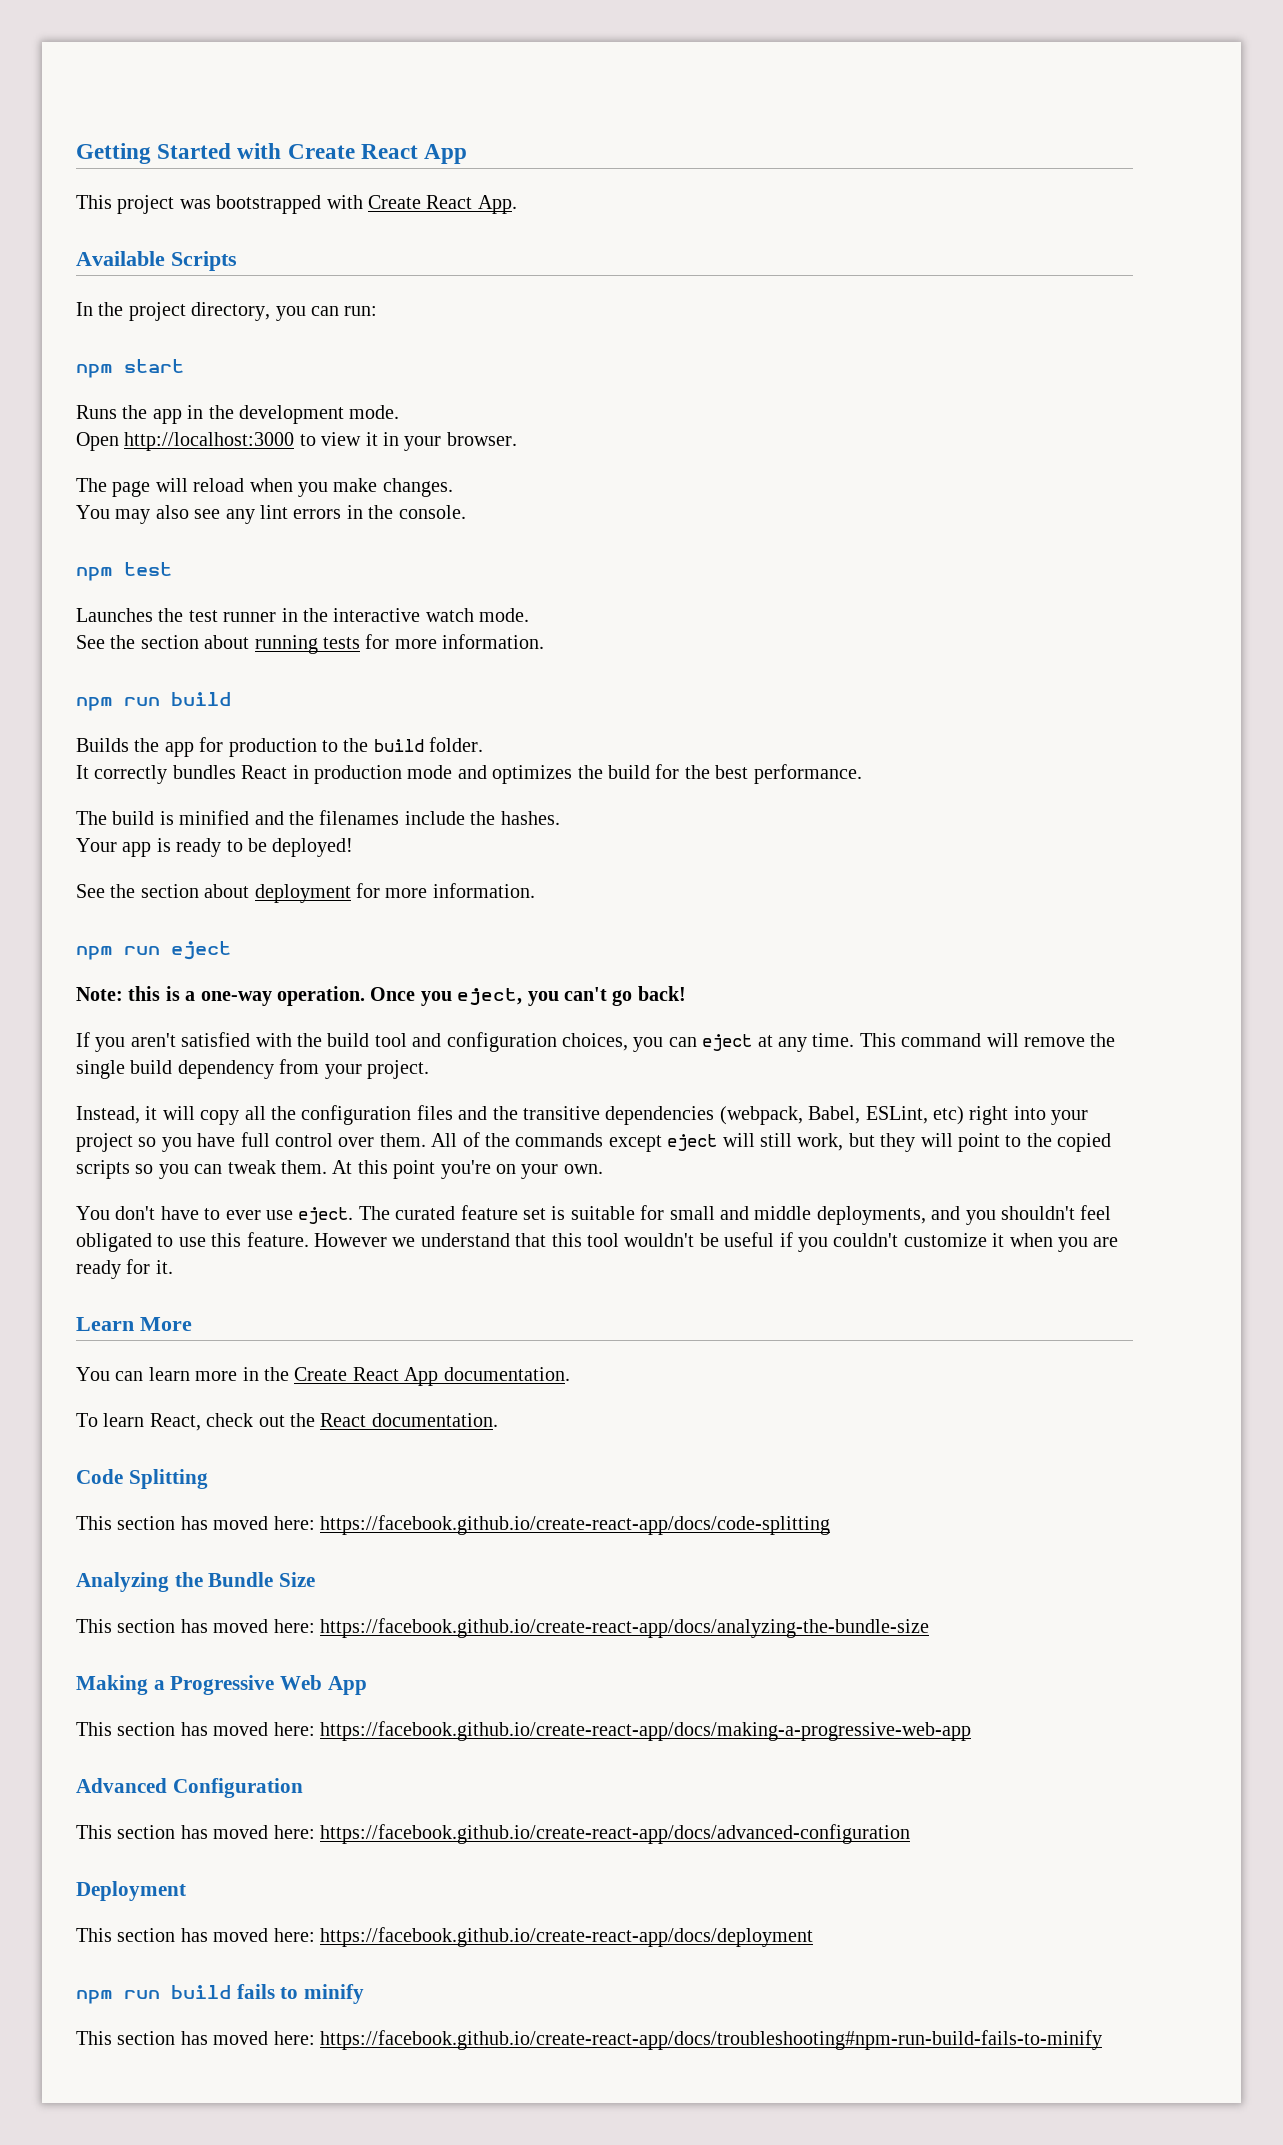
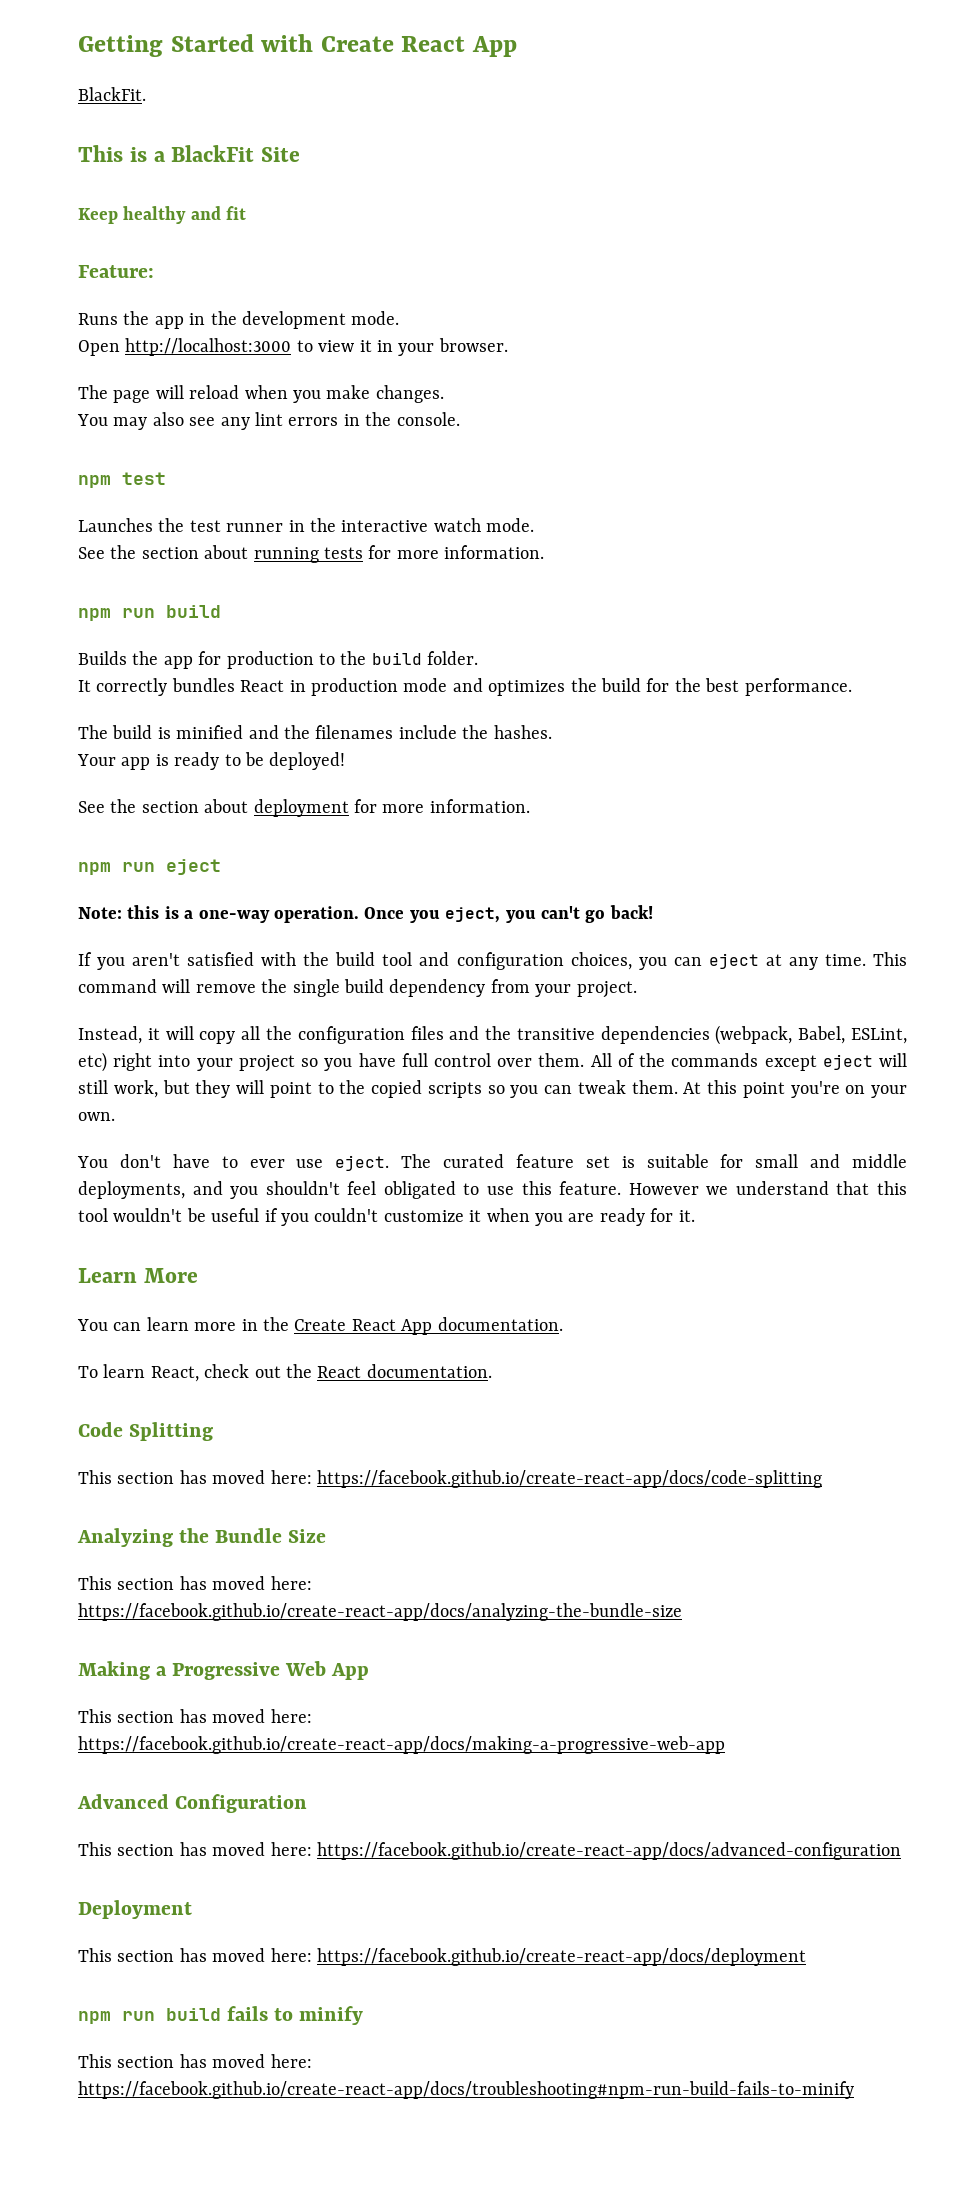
- This project was bootstrapped with Create React App.
- Available Scripts
- In the project directory, you can run:
- npm start
+ BlackFit.
+ This is a BlackFit Site
+ Keep healthy and fit
+ Feature:

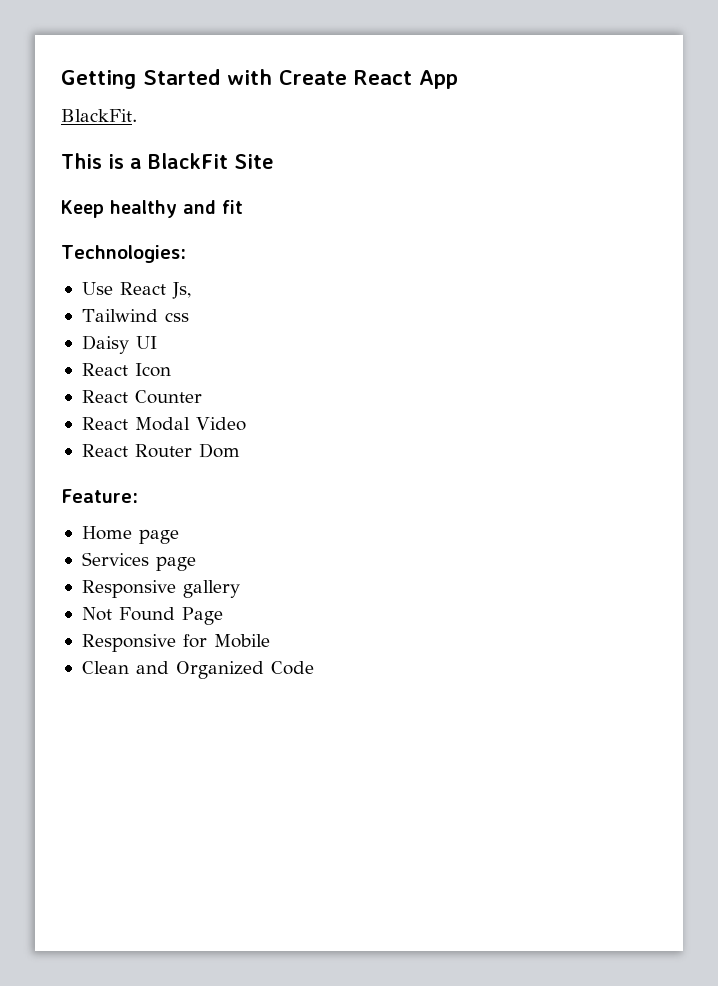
+ Technologies:
+ Use React Js,
+ Tailwind css
+ Daisy UI
+ React Icon
+ React Counter
+ React Modal Video
+ React Router Dom
  Feature:
- Runs the app in the development mode.
- Open http://localhost:3000 to view it in your browser.
- The page will reload when you make changes.
- You may also see any lint errors in the console.
- npm test
- Launches the test runner in the interactive watch mode.
- See the section about running tests for more information.
- npm run build
- Builds the app for production to the build folder.
- It correctly bundles React in production mode and optimizes the build for the best performance.
- The build is minified and the filenames include the hashes.
- Your app is ready to be deployed!
- See the section about deployment for more information.
- npm run eject
- Note: this is a one-way operation. Once you eject, you can't go back!
- If you aren't satisfied with the build tool and configuration choices, you can eject at any time. This command will remove the single build dependency from your project.
- Instead, it will copy all the configuration files and the transitive dependencies (webpack, Babel, ESLint, etc) right into your project so you have full control over them. All of the commands except eject will still work, but they will point to the copied scripts so you can tweak them. At this point you're on your own.
- You don't have to ever use eject. The curated feature set is suitable for small and middle deployments, and you shouldn't feel obligated to use this feature. However we understand that this tool wouldn't be useful if you couldn't customize it when you are ready for it.
- Learn More
- You can learn more in the Create React App documentation.
- To learn React, check out the React documentation.
- Code Splitting
- This section has moved here: https://facebook.github.io/create-react-app/docs/code-splitting
- Analyzing the Bundle Size
- This section has moved here: https://facebook.github.io/create-react-app/docs/analyzing-the-bundle-size
- Making a Progressive Web App
- This section has moved here: https://facebook.github.io/create-react-app/docs/making-a-progressive-web-app
- Advanced Configuration
- This section has moved here: https://facebook.github.io/create-react-app/docs/advanced-configuration
- Deployment
- This section has moved here: https://facebook.github.io/create-react-app/docs/deployment
- npm run build fails to minify
- This section has moved here: https://facebook.github.io/create-react-app/docs/troubleshooting#npm-run-build-fails-to-minify
+ Home page
+ Services page
+ Responsive gallery
+ Not Found Page
+ Responsive for Mobile
+ Clean and Organized Code

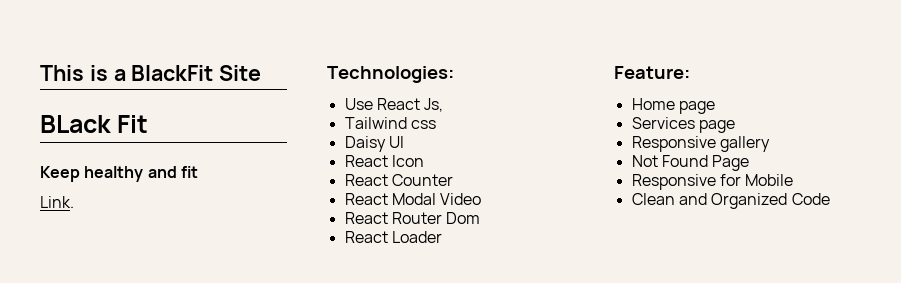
- Getting Started with Create React App
- BlackFit.
+ BLack Fit
+ Link.
+ React Loader

